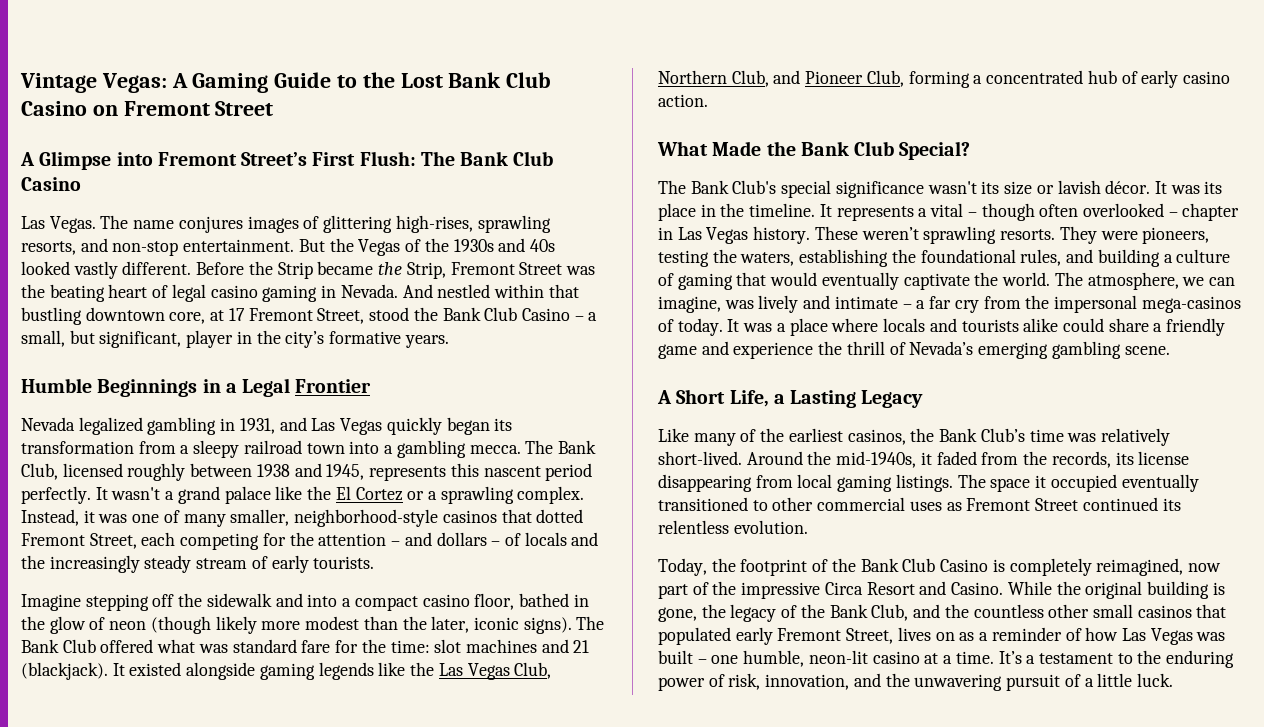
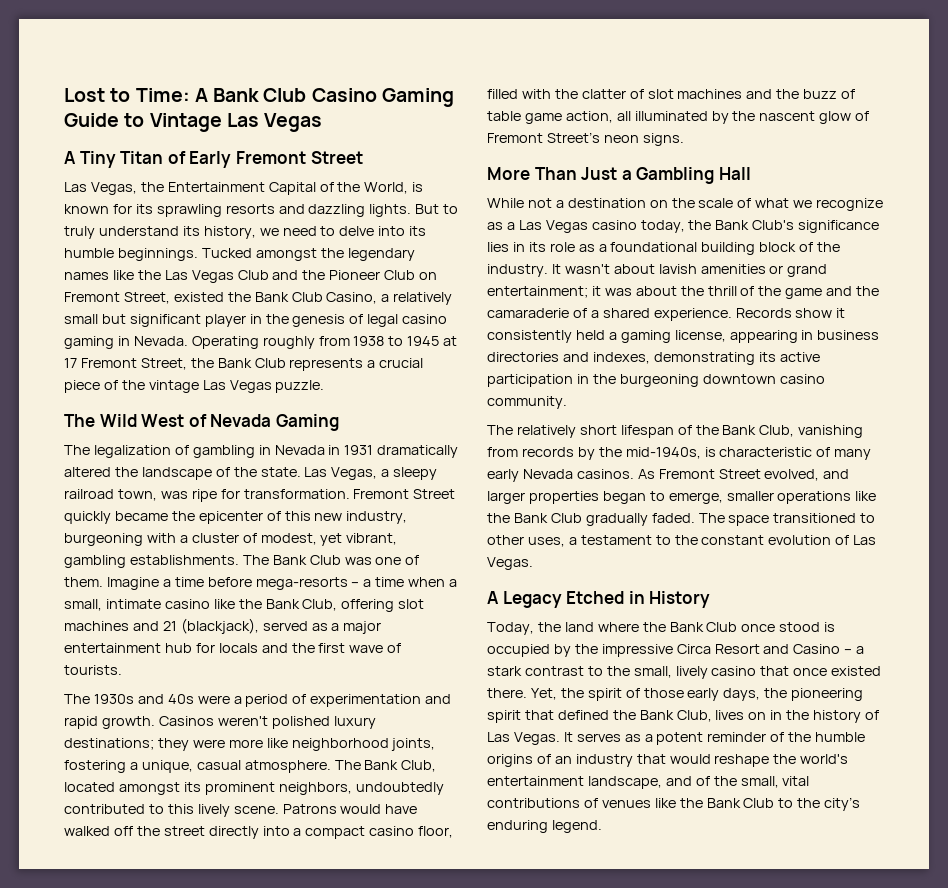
- Vintage Vegas: A Gaming Guide to the Lost Bank Club Casino on Fremont Street
- A Glimpse into Fremont Street’s First Flush: The Bank Club Casino
- Las Vegas. The name conjures images of glittering high-rises, sprawling resorts, and non-stop entertainment. But the Vegas of the 1930s and 40s looked vastly different. Before the Strip became the Strip, Fremont Street was the beating heart of legal casino gaming in Nevada.
+ Lost to Time: A Bank Club Casino Gaming Guide to Vintage Las Vegas
+ A Tiny Titan of Early Fremont Street
+ Las Vegas, the Entertainment Capital of the World, is known for its sprawling resorts and dazzling lights. But to truly understand its history, we need to delve into its humble beginnings. Tucked amongst the legendary names like the Las Vegas Club and the Pioneer Club on Fremont Street, existed the Bank Club Casino, a relatively small but significant player in the genesis of legal casino gaming in Nevada.
- And nestled within that bustling downtown core, at 17 Fremont Street, stood the Bank Club Casino – a small, but significant, player in the city’s formative years.
- Humble Beginnings in a Legal Frontier
- Nevada legalized gambling in 1931, and Las Vegas quickly began its transformation from a sleepy railroad town into a gambling mecca. The Bank Club, licensed roughly between 1938 and 1945, represents this nascent period perfectly. It wasn't a grand palace like the El Cortez or a sprawling complex. Instead, it was one of many smaller, neighborhood-style casinos that dotted Fremont Street, each competing for the attention – and dollars – of locals and the increasingly steady stream of early tourists.
- Imagine stepping off the sidewalk and into a compact casino floor, bathed in the glow of neon (though likely more modest than the later, iconic signs). The Bank Club offered what was standard fare for the time: slot machines and 21 (blackjack). It existed alongside gaming legends like the Las Vegas Club, Northern Club, and Pioneer Club, forming a concentrated hub of early casino action.
- What Made the Bank Club Special?
- The Bank Club's special significance wasn't its size or lavish décor. It was its place in the timeline. It represents a vital – though often overlooked – chapter in Las Vegas history. These weren’t sprawling resorts. They were pioneers, testing the waters, establishing the foundational rules, and building a culture of gaming that would eventually captivate the world. The atmosphere, we can imagine, was lively and intimate – a far cry from the impersonal mega-casinos of today. It was a place where locals and tourists alike could share a friendly game and experience the thrill of Nevada’s emerging gambling scene.
- A Short Life, a Lasting Legacy
- Like many of the earliest casinos, the Bank Club’s time was relatively short-lived. Around the mid-1940s, it faded from the records, its license disappearing from local gaming listings. The space it occupied eventually transitioned to other commercial uses as Fremont Street continued its relentless evolution.
+ Operating roughly from 1938 to 1945 at 17 Fremont Street, the Bank Club represents a crucial piece of the vintage Las Vegas puzzle.
+ The Wild West of Nevada Gaming
+ The legalization of gambling in Nevada in 1931 dramatically altered the landscape of the state. Las Vegas, a sleepy railroad town, was ripe for transformation. Fremont Street quickly became the epicenter of this new industry, burgeoning with a cluster of modest, yet vibrant, gambling establishments. The Bank Club was one of them. Imagine a time before mega-resorts – a time when a small, intimate casino like the Bank Club, offering slot machines and 21 (blackjack), served as a major entertainment hub for locals and the first wave of tourists.
+ The 1930s and 40s were a period of experimentation and rapid growth. Casinos weren't polished luxury destinations; they were more like neighborhood joints, fostering a unique, casual atmosphere. The Bank Club, located amongst its prominent neighbors, undoubtedly contributed to this lively scene. Patrons would have walked off the street directly into a compact casino floor, filled with the clatter of slot machines and the buzz of table game action, all illuminated by the nascent glow of Fremont Street’s neon signs.
+ More Than Just a Gambling Hall
+ While not a destination on the scale of what we recognize as a Las Vegas casino today, the Bank Club's significance lies in its role as a foundational building block of the industry. It wasn't about lavish amenities or grand entertainment; it was about the thrill of the game and the camaraderie of a shared experience. Records show it consistently held a gaming license, appearing in business directories and indexes, demonstrating its active participation in the burgeoning downtown casino community.
+ The relatively short lifespan of the Bank Club, vanishing from records by the mid-1940s, is characteristic of many early Nevada casinos. As Fremont Street evolved, and larger properties began to emerge, smaller operations like the Bank Club gradually faded. The space transitioned to other uses, a testament to the constant evolution of Las Vegas.
+ A Legacy Etched in History
- Today, the footprint of the Bank Club Casino is completely reimagined, now part of the impressive Circa Resort and Casino. While the original building is gone, the legacy of the Bank Club, and the countless other small casinos that populated early Fremont Street, lives on as a reminder of how Las Vegas was built – one humble, neon-lit casino at a time. It’s a testament to the enduring power of risk, innovation, and the unwavering pursuit of a little luck.
+ Today, the land where the Bank Club once stood is occupied by the impressive Circa Resort and Casino – a stark contrast to the small, lively casino that once existed there. Yet, the spirit of those early days, the pioneering spirit that defined the Bank Club, lives on in the history of Las Vegas. It serves as a potent reminder of the humble origins of an industry that would reshape the world's entertainment landscape, and of the small, vital contributions of venues like the Bank Club to the city’s enduring legend.

